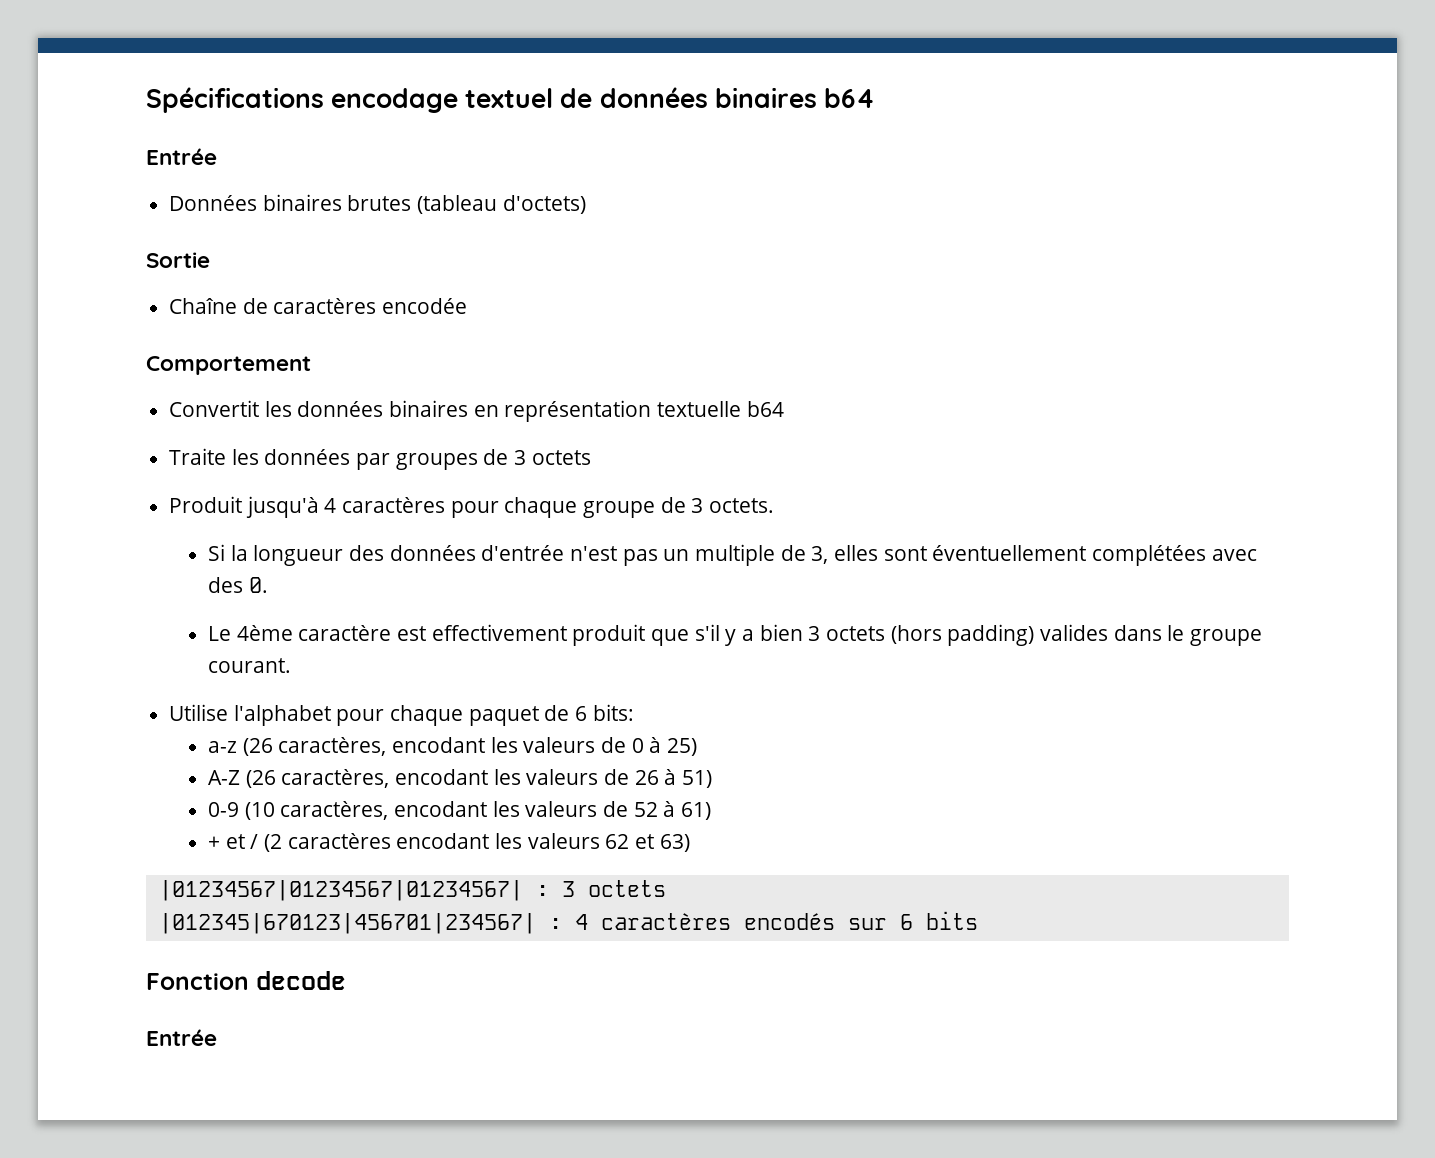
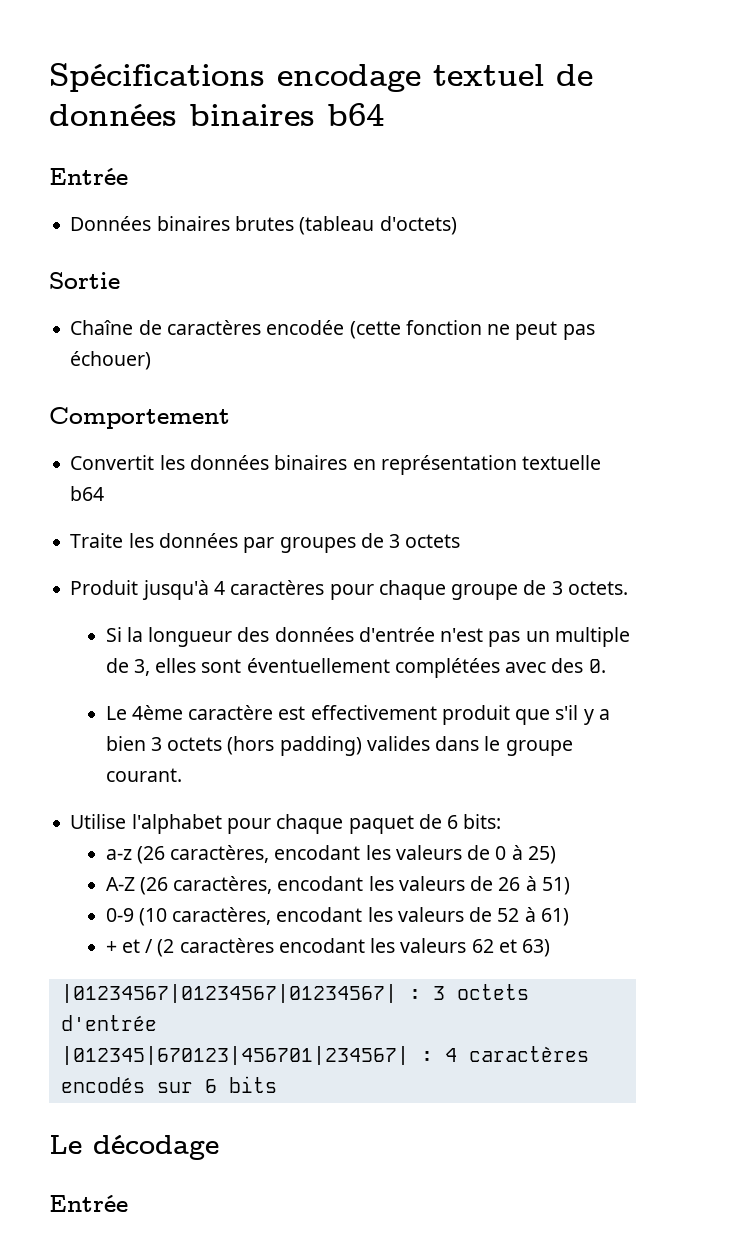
- Chaîne de caractères encodée
+ Chaîne de caractères encodée (cette fonction ne peut pas échouer)
- |01234567|01234567|01234567| : 3 octets
+ |01234567|01234567|01234567| : 3 octets d'entrée
- Fonction decode
+ Le décodage

